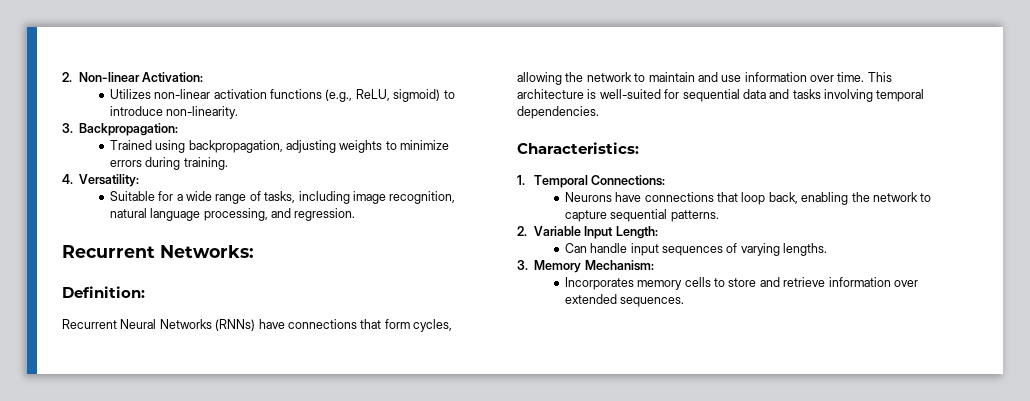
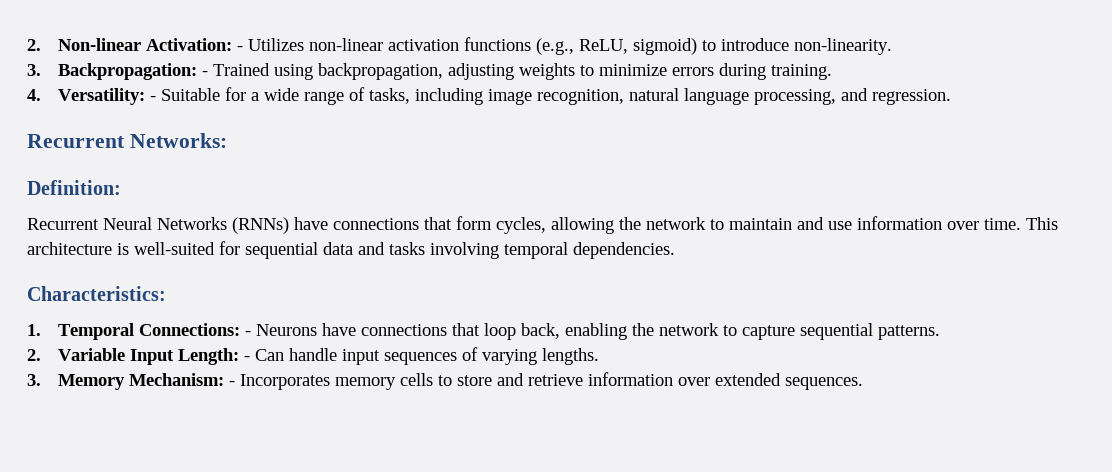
- 2. Non-linear Activation:
- Utilizes non-linear activation functions (e.g., ReLU, sigmoid) to introduce non-linearity.
+ 2. Non-linear Activation: - Utilizes non-linear activation functions (e.g., ReLU, sigmoid) to introduce non-linearity.
- 3. Backpropagation:
- Trained using backpropagation, adjusting weights to minimize errors during training.
+ 3. Backpropagation: - Trained using backpropagation, adjusting weights to minimize errors during training.
- 4. Versatility:
- Suitable for a wide range of tasks, including image recognition, natural language processing, and regression.
+ 4. Versatility: - Suitable for a wide range of tasks, including image recognition, natural language processing, and regression.
- 1. Temporal Connections:
- Neurons have connections that loop back, enabling the network to capture sequential patterns.
+ 1. Temporal Connections: - Neurons have connections that loop back, enabling the network to capture sequential patterns.
- 2. Variable Input Length:
- Can handle input sequences of varying lengths.
+ 2. Variable Input Length: - Can handle input sequences of varying lengths.
- 3. Memory Mechanism:
- Incorporates memory cells to store and retrieve information over extended sequences.
+ 3. Memory Mechanism: - Incorporates memory cells to store and retrieve information over extended sequences.

